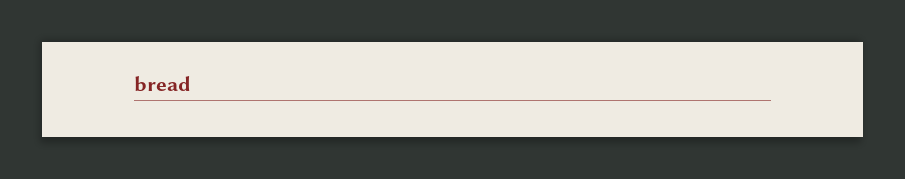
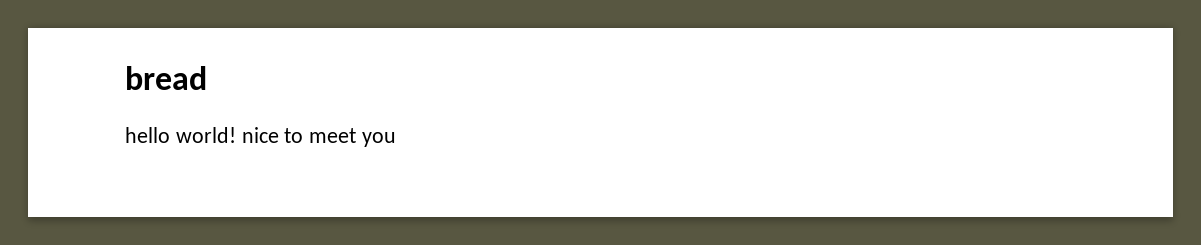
+ hello world! nice to meet you

